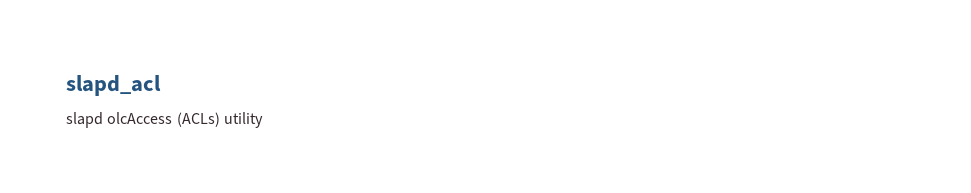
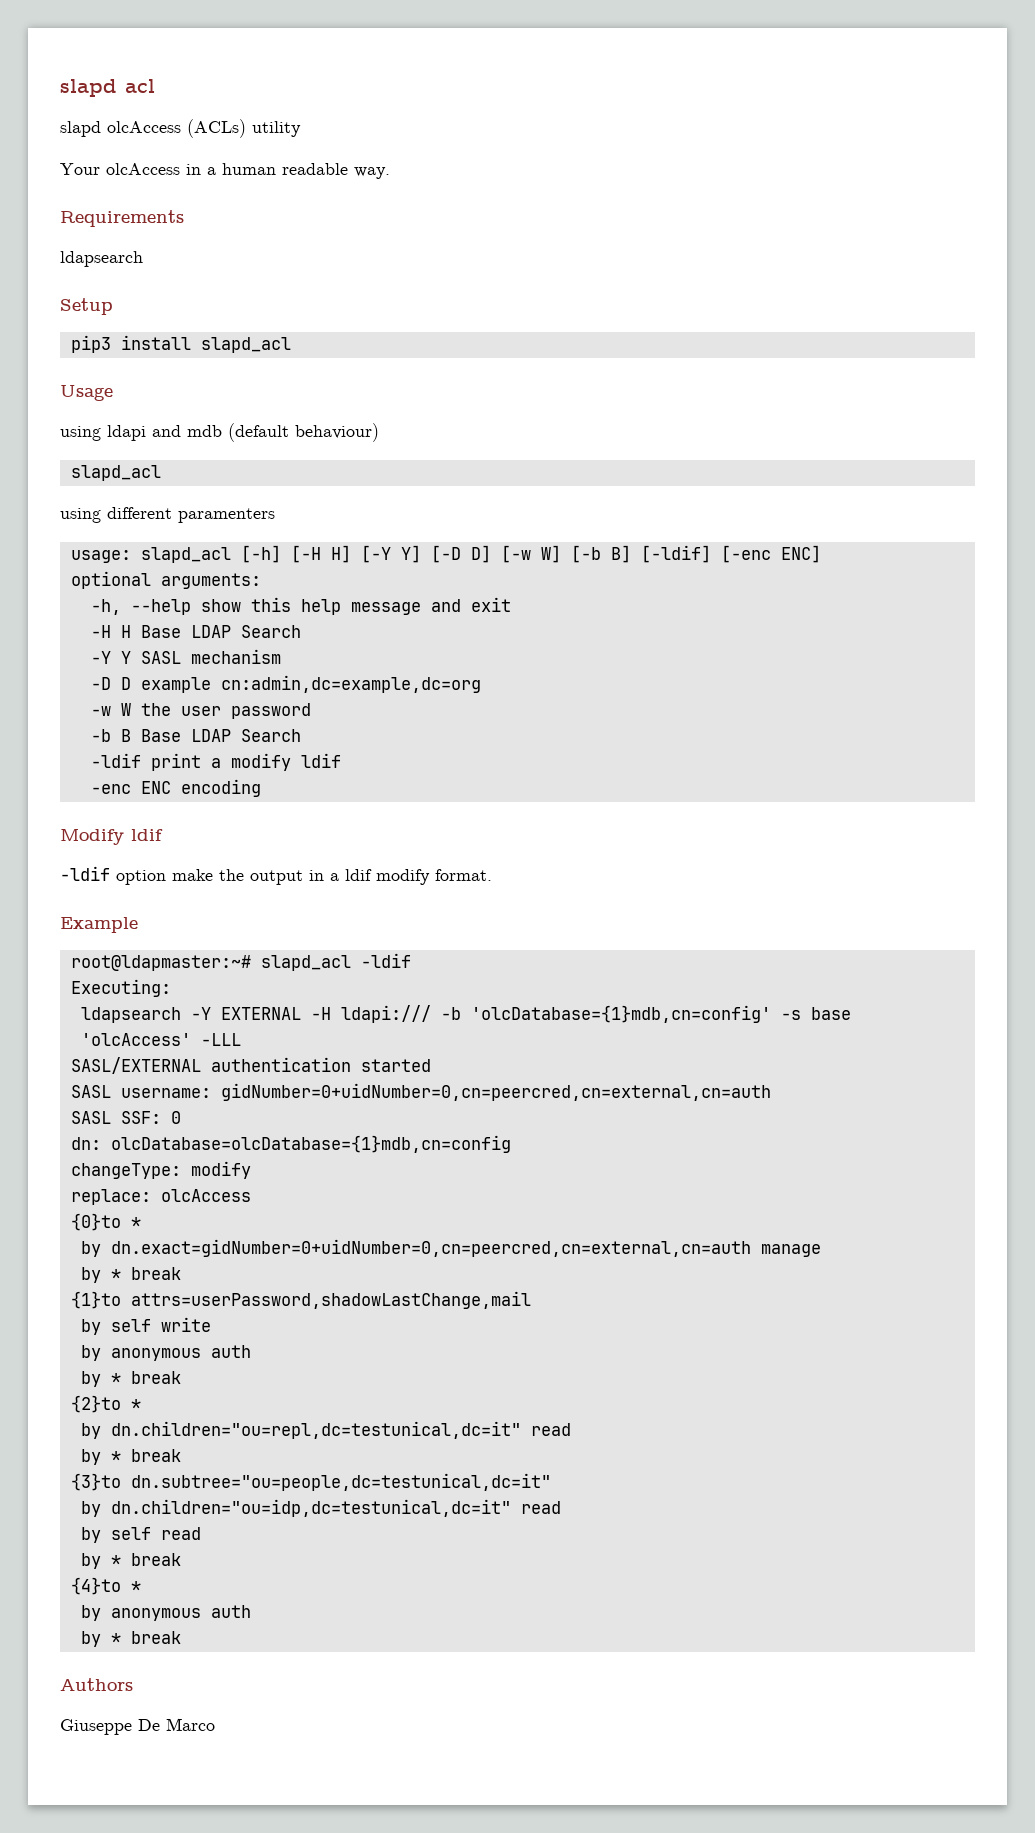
- slapd_acl
+ slapd acl
+ Your olcAccess in a human readable way.
+ Requirements
+ ldapsearch
+ Setup
+ pip3 install slapd_acl
+ Usage
+ using ldapi and mdb (default behaviour)
+ slapd_acl
+ using different paramenters
+ usage: slapd_acl [-h] [-H H] [-Y Y] [-D D] [-w W] [-b B] [-ldif] [-enc ENC]
+ optional arguments:
+ -h, --help show this help message and exit
+ -H H Base LDAP Search
+ -Y Y SASL mechanism
+ -D D example cn:admin,dc=example,dc=org
+ -w W the user password
+ -b B Base LDAP Search
+ -ldif print a modify ldif
+ -enc ENC encoding
+ Modify ldif
+ -ldif option make the output in a ldif modify format.
+ Example
+ root@ldapmaster:~# slapd_acl -ldif
+ Executing:
+ ldapsearch -Y EXTERNAL -H ldapi:/// -b 'olcDatabase={1}mdb,cn=config' -s base 'olcAccess' -LLL
+ SASL/EXTERNAL authentication started
+ SASL username: gidNumber=0+uidNumber=0,cn=peercred,cn=external,cn=auth
+ SASL SSF: 0
+ dn: olcDatabase=olcDatabase={1}mdb,cn=config
+ changeType: modify
+ replace: olcAccess
+ {0}to *
+ by dn.exact=gidNumber=0+uidNumber=0,cn=peercred,cn=external,cn=auth manage
+ by * break
+ {1}to attrs=userPassword,shadowLastChange,mail
+ by self write
+ by anonymous auth
+ by * break
+ {2}to *
+ by dn.children="ou=repl,dc=testunical,dc=it" read
+ by * break
+ {3}to dn.subtree="ou=people,dc=testunical,dc=it"
+ by dn.children="ou=idp,dc=testunical,dc=it" read
+ by self read
+ by * break
+ {4}to *
+ by anonymous auth
+ by * break
+ Authors
+ Giuseppe De Marco

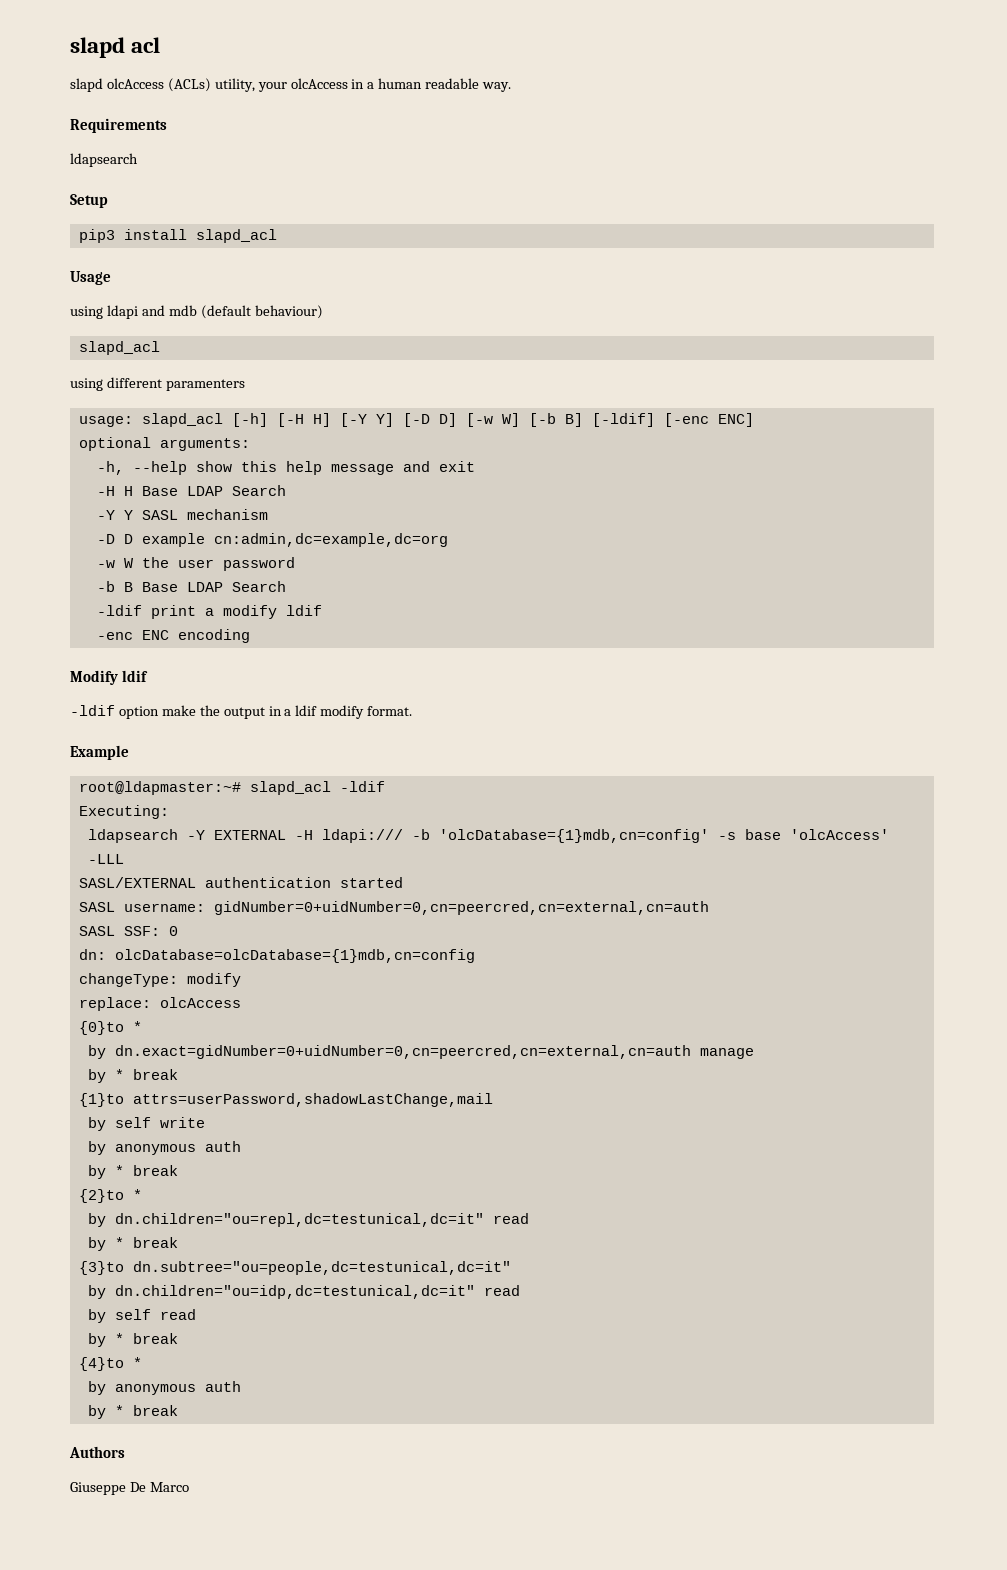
- slapd olcAccess (ACLs) utility
- Your olcAccess in a human readable way.
+ slapd olcAccess (ACLs) utility, your olcAccess in a human readable way.

